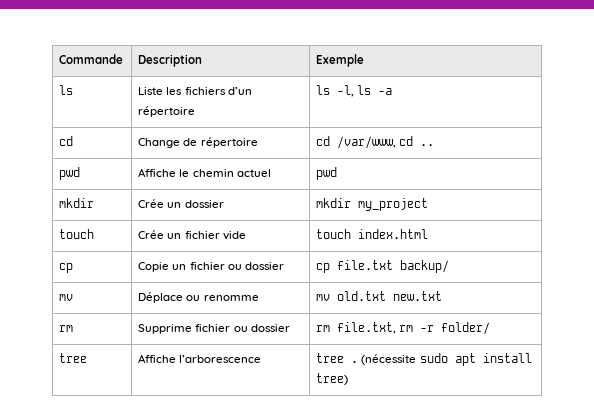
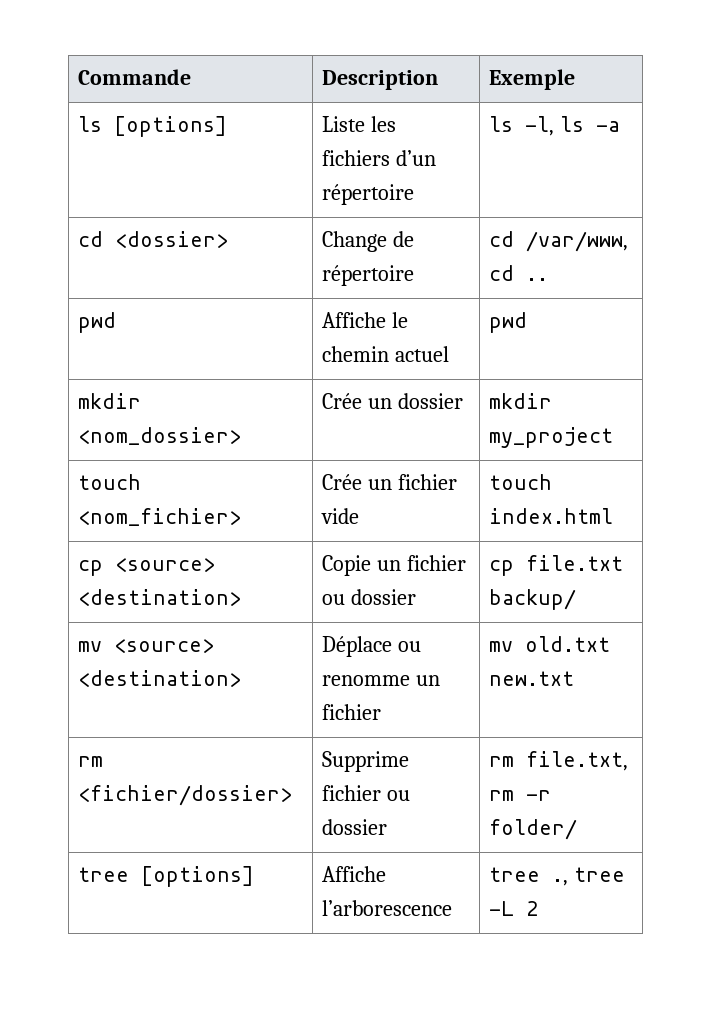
- ls | Liste les fichiers d’un répertoire | ls -l, ls -a
+ ls [options] | Liste les fichiers d’un répertoire | ls -l, ls -a
- cd | Change de répertoire | cd /var/www, cd ..
+ cd <dossier> | Change de répertoire | cd /var/www, cd ..
- mkdir | Crée un dossier | mkdir my_project
+ mkdir <nom_dossier> | Crée un dossier | mkdir my_project
- touch | Crée un fichier vide | touch index.html
+ touch <nom_fichier> | Crée un fichier vide | touch index.html
- cp | Copie un fichier ou dossier | cp file.txt backup/
+ cp <source> <destination> | Copie un fichier ou dossier | cp file.txt backup/
- mv | Déplace ou renomme | mv old.txt new.txt
+ mv <source> <destination> | Déplace ou renomme un fichier | mv old.txt new.txt
- rm | Supprime fichier ou dossier | rm file.txt, rm -r folder/
+ rm <fichier/dossier> | Supprime fichier ou dossier | rm file.txt, rm -r folder/
- tree | Affiche l’arborescence | tree . (nécessite sudo apt install tree)
+ tree [options] | Affiche l’arborescence | tree ., tree -L 2

